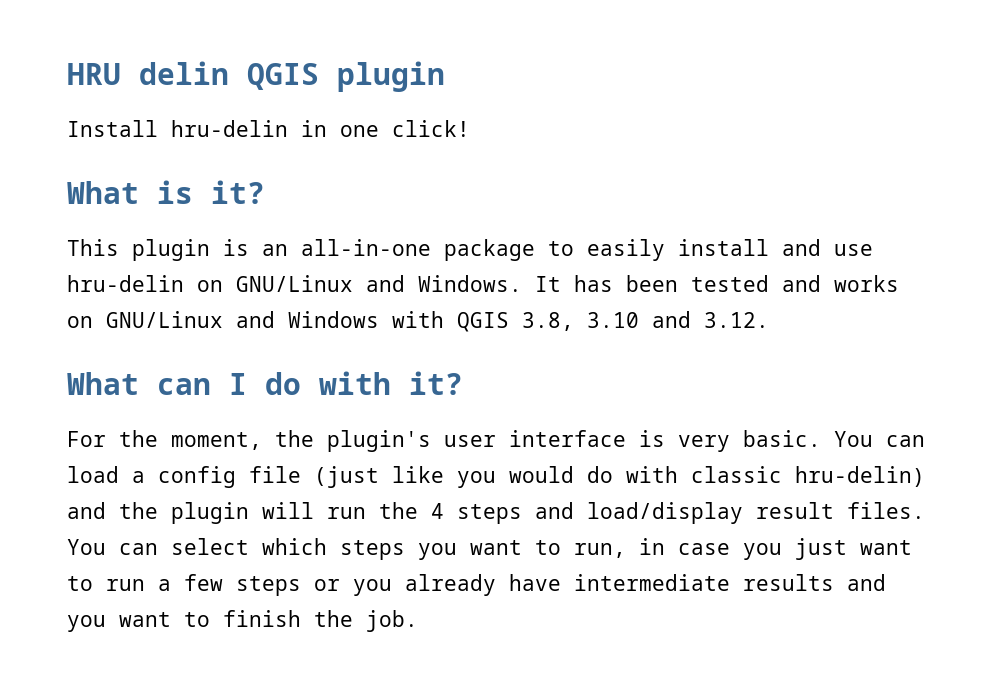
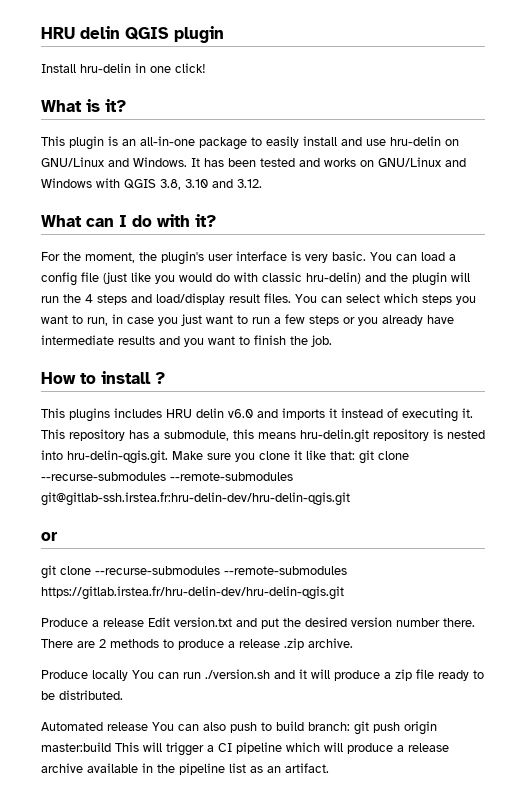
+ How to install ?
+ This plugins includes HRU delin v6.0 and imports it instead of executing it. This repository has a submodule, this means hru-delin.git repository is nested into hru-delin-qgis.git. Make sure you clone it like that: git clone --recurse-submodules --remote-submodules git@gitlab-ssh.irstea.fr:hru-delin-dev/hru-delin-qgis.git
+ or
+ git clone --recurse-submodules --remote-submodules https://gitlab.irstea.fr/hru-delin-dev/hru-delin-qgis.git
+ Produce a release Edit version.txt and put the desired version number there. There are 2 methods to produce a release .zip archive.
+ Produce locally You can run ./version.sh and it will produce a zip file ready to be distributed.
+ Automated release You can also push to build branch: git push origin master:build This will trigger a CI pipeline which will produce a release archive available in the pipeline list as an artifact.

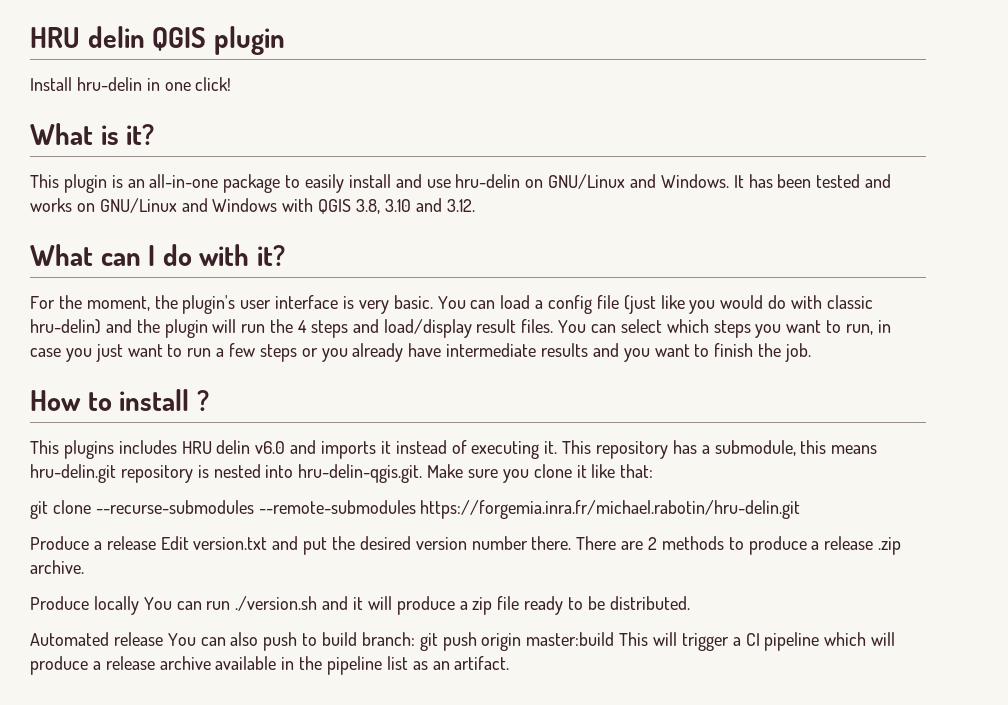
- This repository has a submodule, this means hru-delin.git repository is nested into hru-delin-qgis.git. Make sure you clone it like that: git clone --recurse-submodules --remote-submodules git@gitlab-ssh.irstea.fr:hru-delin-dev/hru-delin-qgis.git
- or
- git clone --recurse-submodules --remote-submodules https://gitlab.irstea.fr/hru-delin-dev/hru-delin-qgis.git
+ This repository has a submodule, this means hru-delin.git repository is nested into hru-delin-qgis.git. Make sure you clone it like that:
+ git clone --recurse-submodules --remote-submodules https://forgemia.inra.fr/michael.rabotin/hru-delin.git

